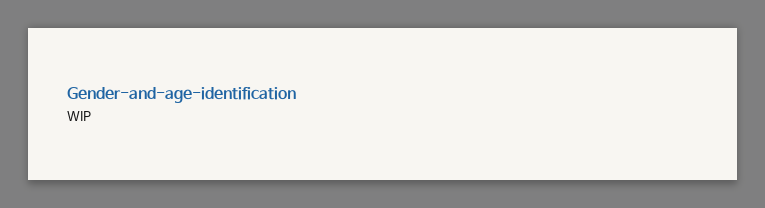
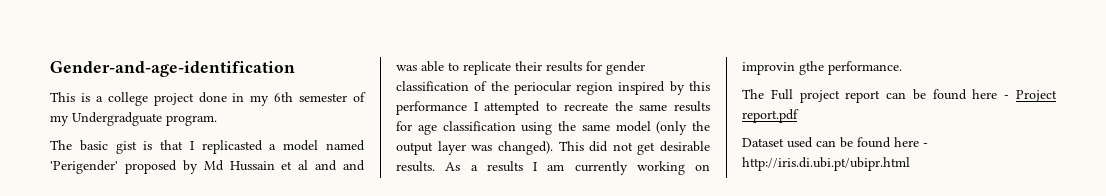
- WIP
+ This is a college project done in my 6th semester of my Undergradguate program.
+ The basic gist is that I replicasted a model named 'Perigender' proposed by Md Hussain et al and and was able to replicate their results for gender classification of the periocular region inspired by this performance I attempted to recreate the same results for age classification using the same model (only the output layer was changed). This did not get desirable results. As a results I am currently working on improvin gthe performance.
+ The Full project report can be found here - Project report.pdf
+ Dataset used can be found here - http://iris.di.ubi.pt/ubipr.html

